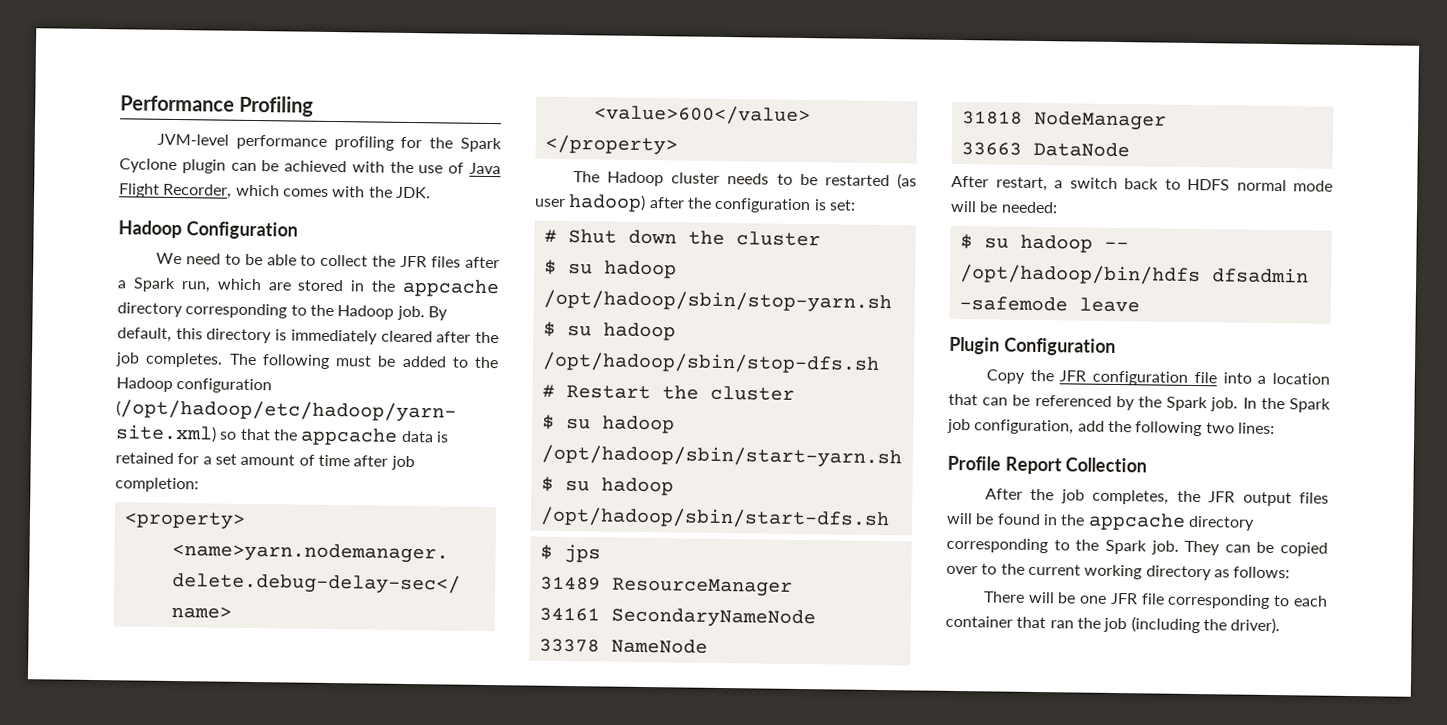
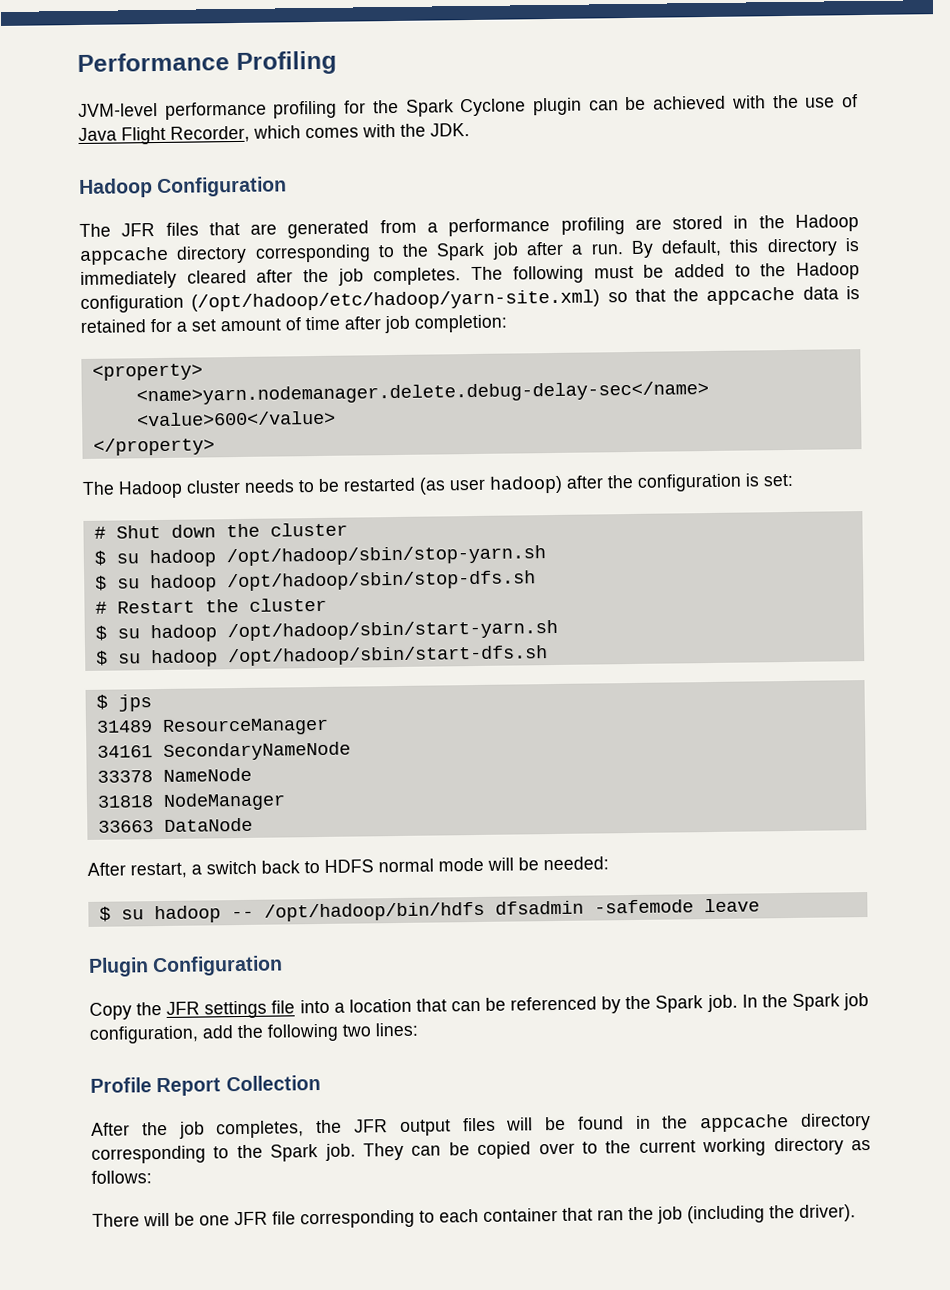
- We need to be able to collect the JFR files after a Spark run, which are stored in the appcache directory corresponding to the Hadoop job.
+ The JFR files that are generated from a performance profiling are stored in the Hadoop appcache directory corresponding to the Spark job after a run.
- Copy the JFR configuration file into a location that can be referenced by the Spark job.
+ Copy the JFR settings file into a location that can be referenced by the Spark job.

